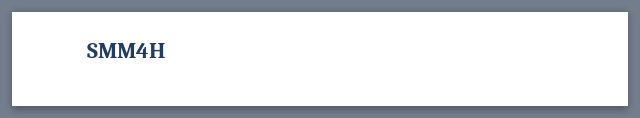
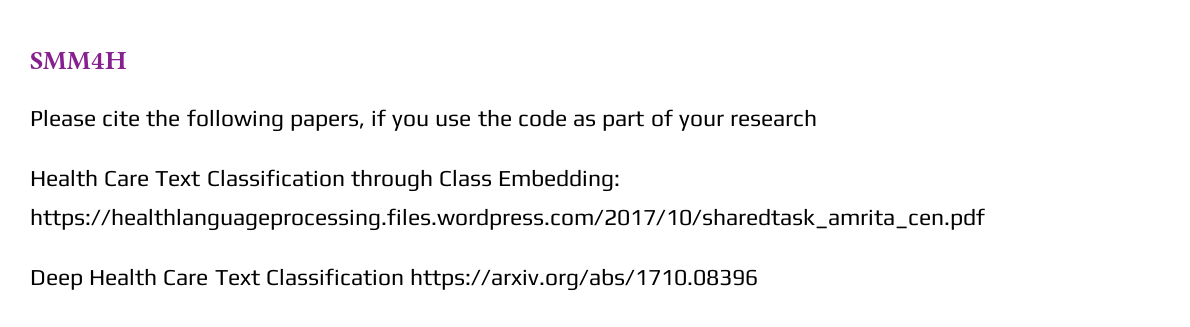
+ Please cite the following papers, if you use the code as part of your research
+ Health Care Text Classification through Class Embedding: https://healthlanguageprocessing.files.wordpress.com/2017/10/sharedtask_amrita_cen.pdf
+ Deep Health Care Text Classification https://arxiv.org/abs/1710.08396

